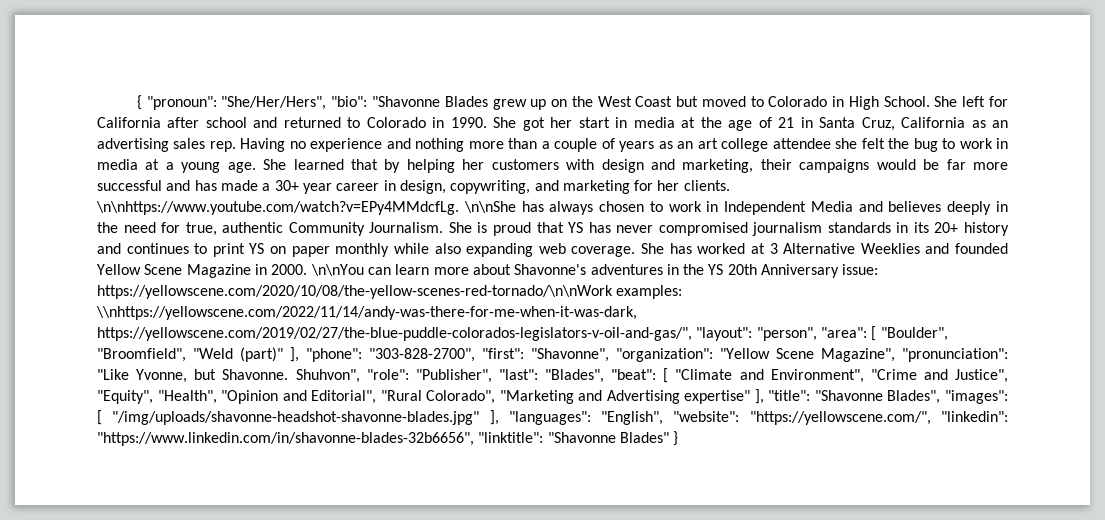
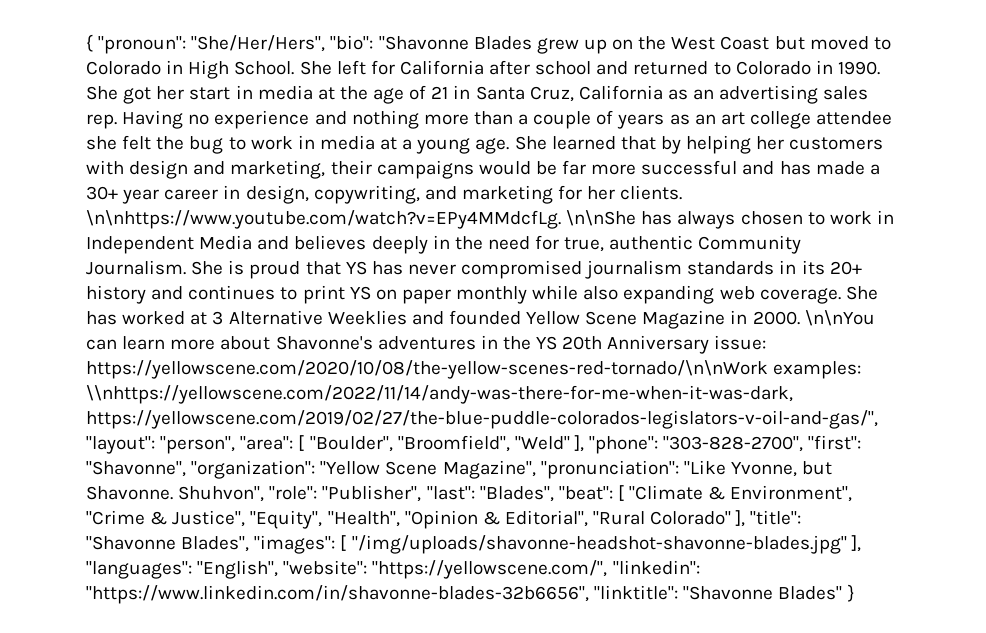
- \n\nYou can learn more about Shavonne's adventures in the YS 20th Anniversary issue: https://yellowscene.com/2020/10/08/the-yellow-scenes-red-tornado/\n\nWork examples: \\nhttps://yellowscene.com/2022/11/14/andy-was-there-for-me-when-it-was-dark, https://yellowscene.com/2019/02/27/the-blue-puddle-colorados-legislators-v-oil-and-gas/", "layout": "person", "area": [ "Boulder", "Broomfield", "Weld (part)" ], "phone": "303-828-2700", "first": "Shavonne", "organization": "Yellow Scene Magazine", "pronunciation": "Like Yvonne, but Shavonne.
+ \n\nYou can learn more about Shavonne's adventures in the YS 20th Anniversary issue: https://yellowscene.com/2020/10/08/the-yellow-scenes-red-tornado/\n\nWork examples: \\nhttps://yellowscene.com/2022/11/14/andy-was-there-for-me-when-it-was-dark, https://yellowscene.com/2019/02/27/the-blue-puddle-colorados-legislators-v-oil-and-gas/", "layout": "person", "area": [ "Boulder", "Broomfield", "Weld" ], "phone": "303-828-2700", "first": "Shavonne", "organization": "Yellow Scene Magazine", "pronunciation": "Like Yvonne, but Shavonne.
- Shuhvon", "role": "Publisher", "last": "Blades", "beat": [ "Climate and Environment", "Crime and Justice", "Equity", "Health", "Opinion and Editorial", "Rural Colorado", "Marketing and Advertising expertise" ], "title": "Shavonne Blades", "images": [ "/img/uploads/shavonne-headshot-shavonne-blades.jpg" ], "languages": "English", "website": "https://yellowscene.com/", "linkedin": "https://www.linkedin.com/in/shavonne-blades-32b6656", "linktitle": "Shavonne Blades" }
+ Shuhvon", "role": "Publisher", "last": "Blades", "beat": [ "Climate & Environment", "Crime & Justice", "Equity", "Health", "Opinion & Editorial", "Rural Colorado" ], "title": "Shavonne Blades", "images": [ "/img/uploads/shavonne-headshot-shavonne-blades.jpg" ], "languages": "English", "website": "https://yellowscene.com/", "linkedin": "https://www.linkedin.com/in/shavonne-blades-32b6656", "linktitle": "Shavonne Blades" }

